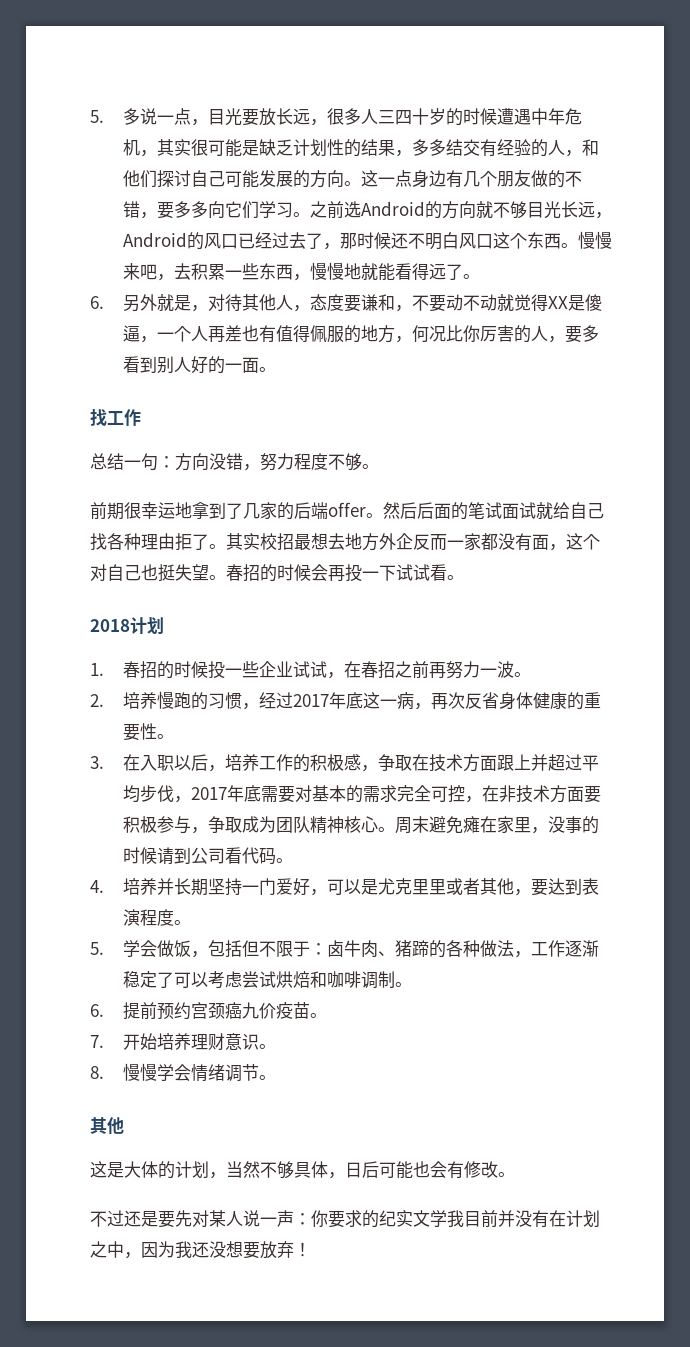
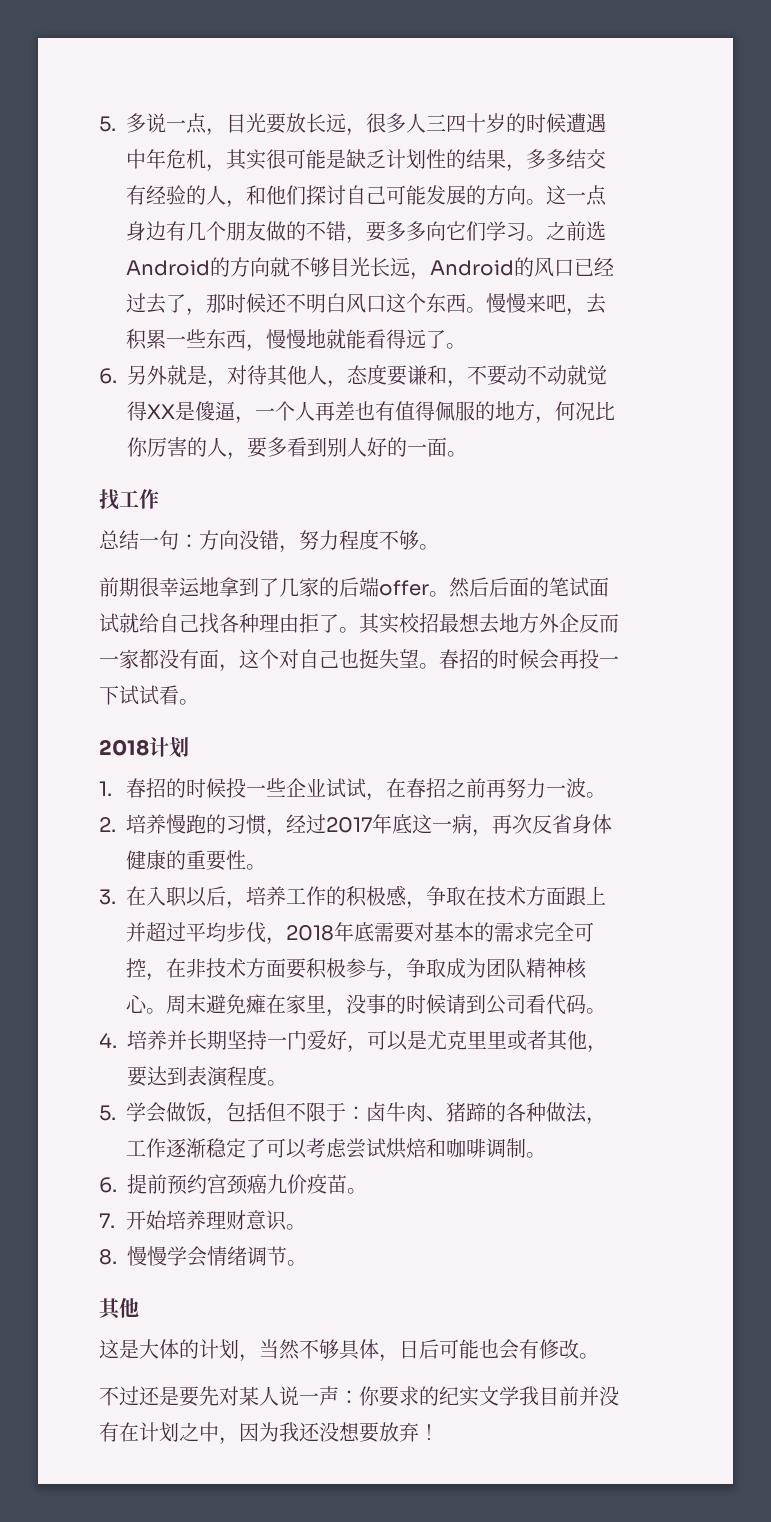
- 3.在入职以后，培养工作的积极感，争取在技术方面跟上并超过平均步伐，2017年底需要对基本的需求完全可控，在非技术方面要积极参与，争取成为团队精神核心。
+ 3.在入职以后，培养工作的积极感，争取在技术方面跟上并超过平均步伐，2018年底需要对基本的需求完全可控，在非技术方面要积极参与，争取成为团队精神核心。

